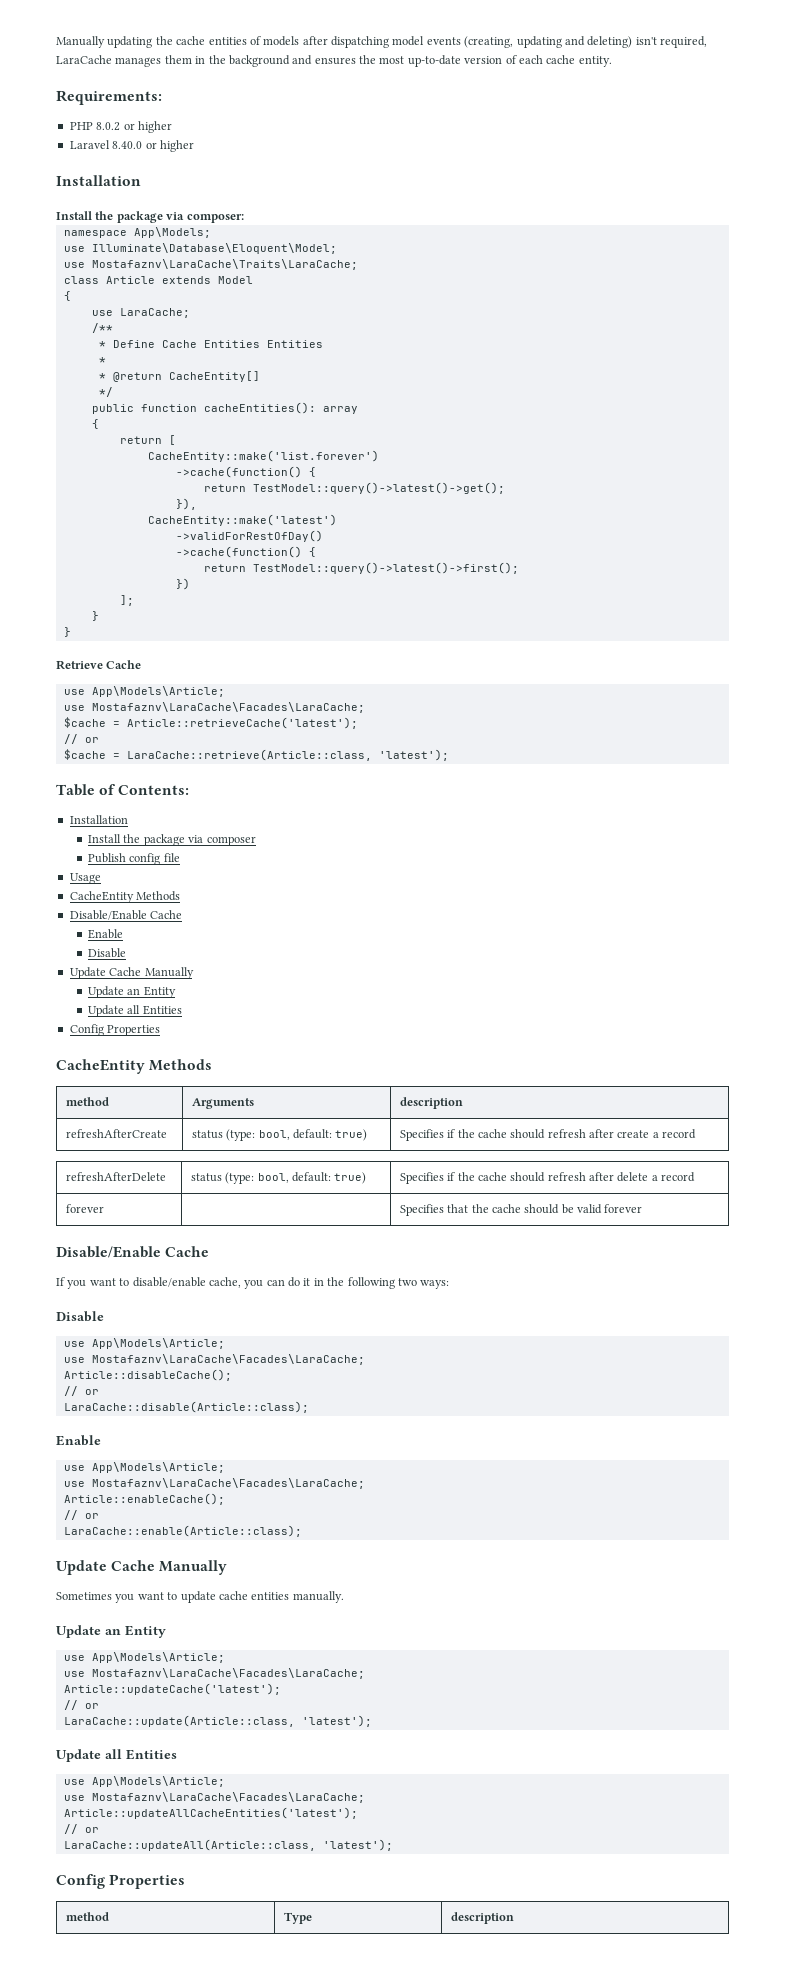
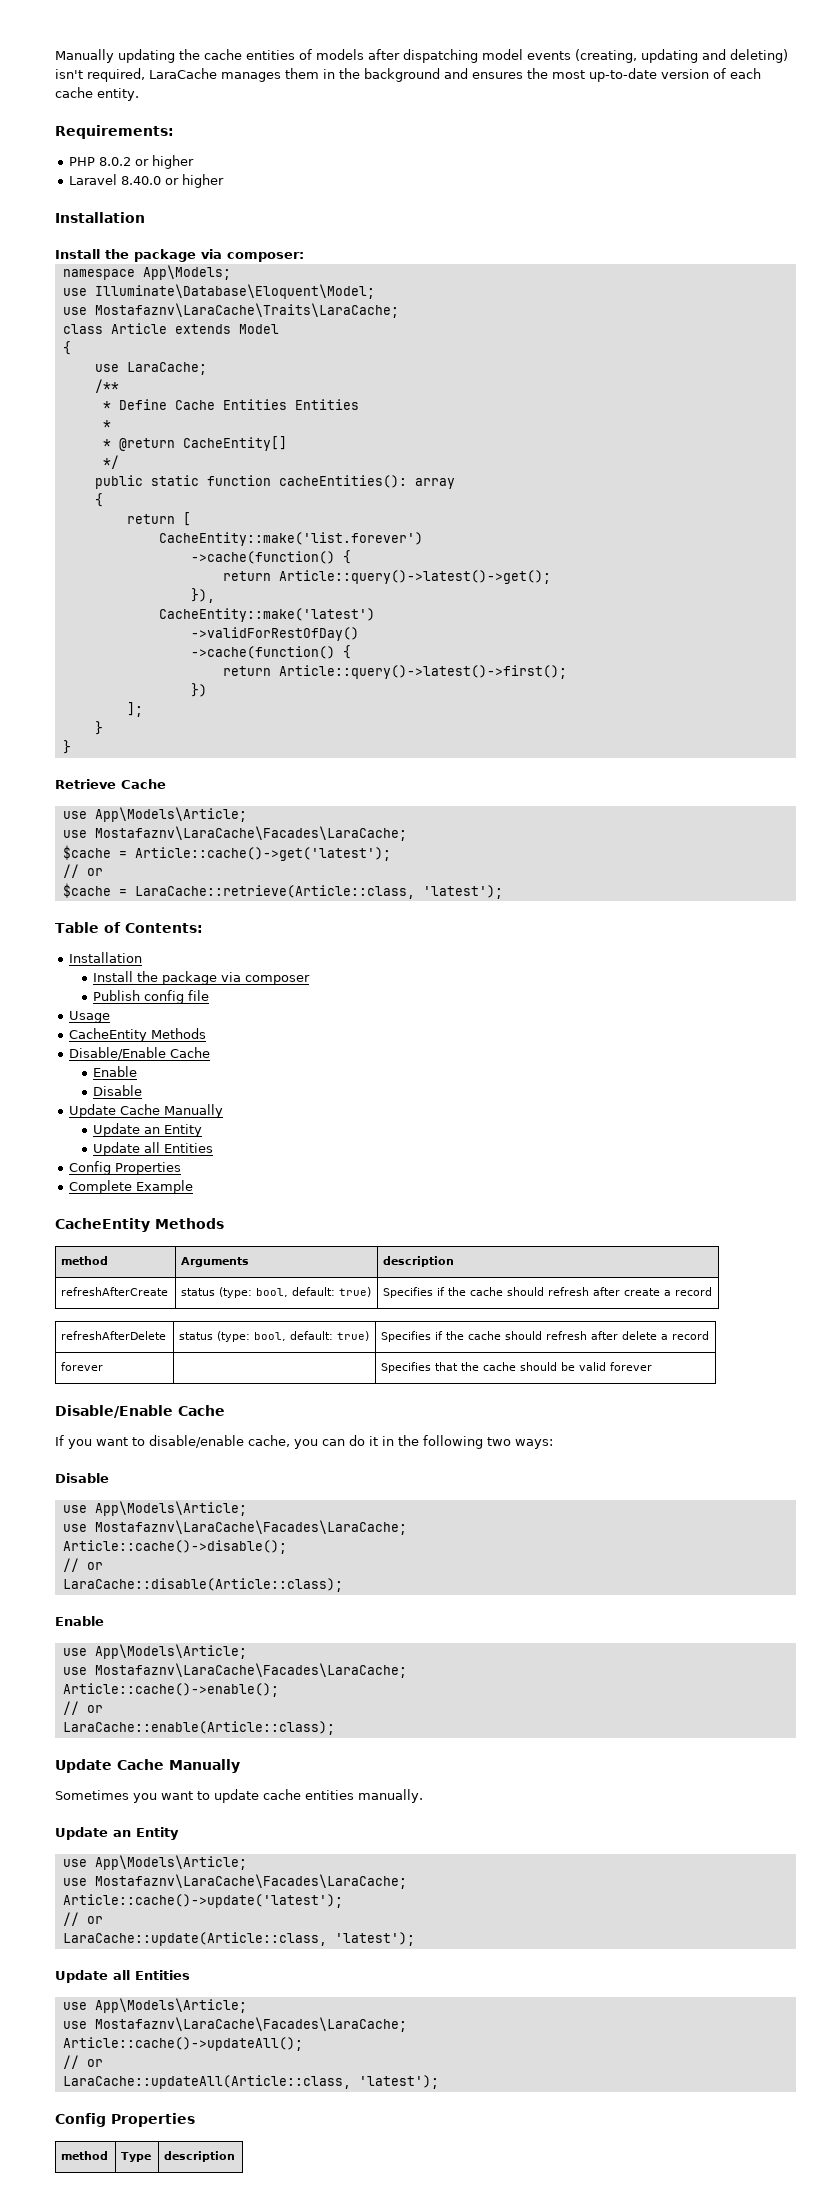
- public function cacheEntities(): array
+ public static function cacheEntities(): array
- return TestModel::query()->latest()->get();
+ return Article::query()->latest()->get();
- return TestModel::query()->latest()->first();
+ return Article::query()->latest()->first();
- $cache = Article::retrieveCache('latest');
+ $cache = Article::cache()->get('latest');
+ Complete Example
- Article::disableCache();
+ Article::cache()->disable();
- Article::enableCache();
+ Article::cache()->enable();
- Article::updateCache('latest');
+ Article::cache()->update('latest');
- Article::updateAllCacheEntities('latest');
+ Article::cache()->updateAll();

